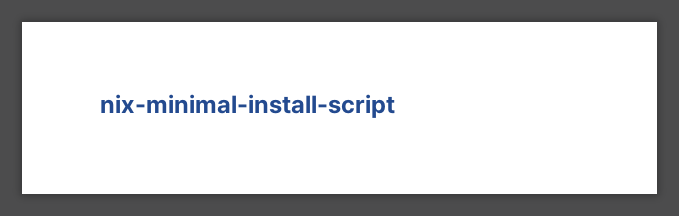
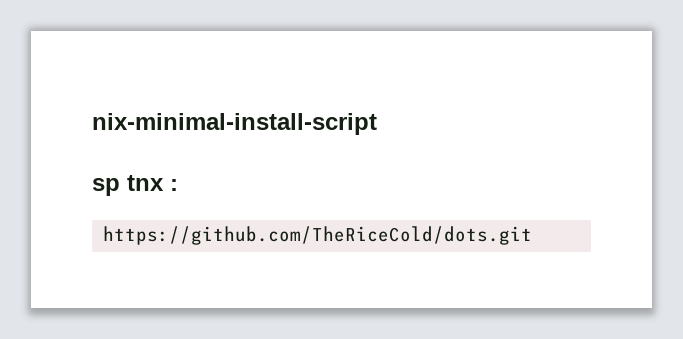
+ sp tnx :
+ https://github.com/TheRiceCold/dots.git

